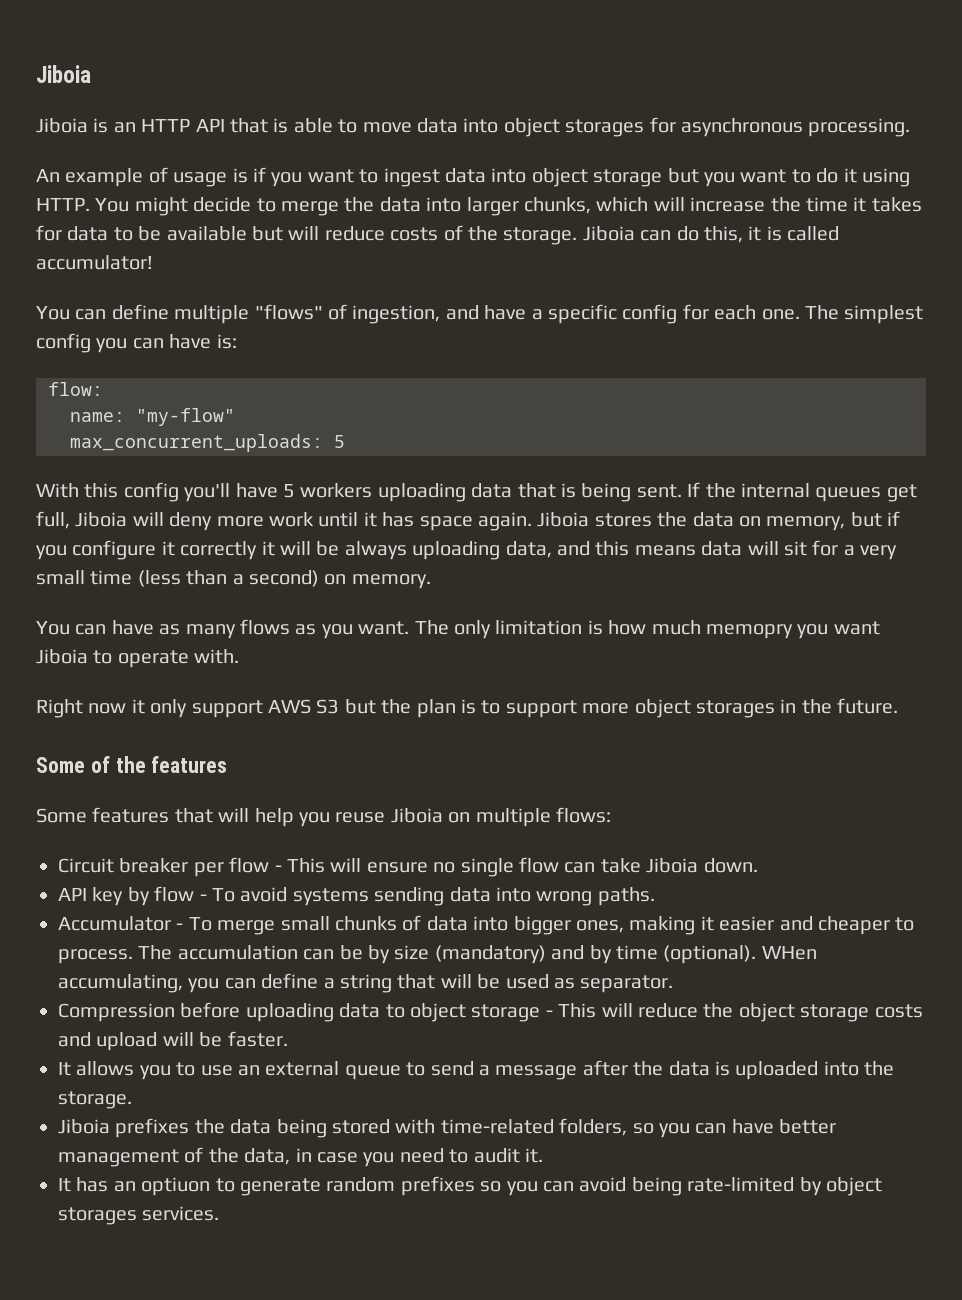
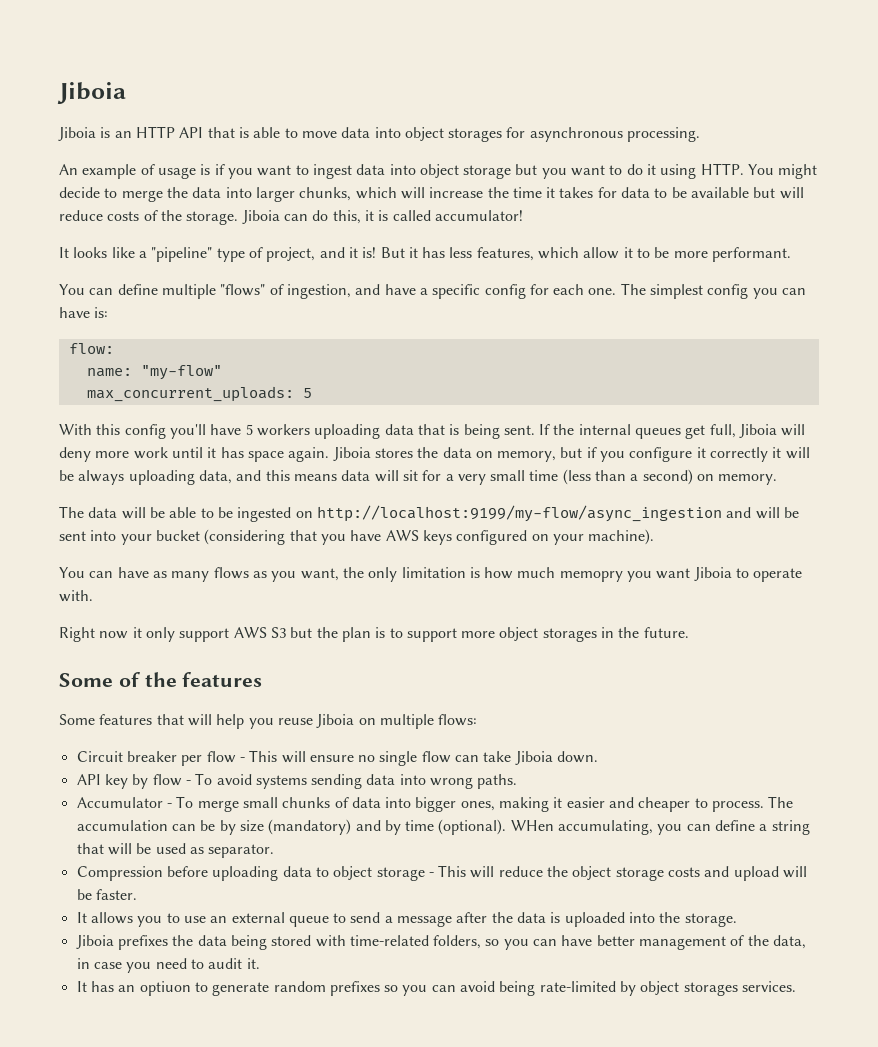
+ It looks like a "pipeline" type of project, and it is! But it has less features, which allow it to be more performant.
+ The data will be able to be ingested on http://localhost:9199/my-flow/async_ingestion and will be sent into your bucket (considering that you have AWS keys configured on your machine).
- You can have as many flows as you want. The only limitation is how much memopry you want Jiboia to operate with.
+ You can have as many flows as you want, the only limitation is how much memopry you want Jiboia to operate with.

